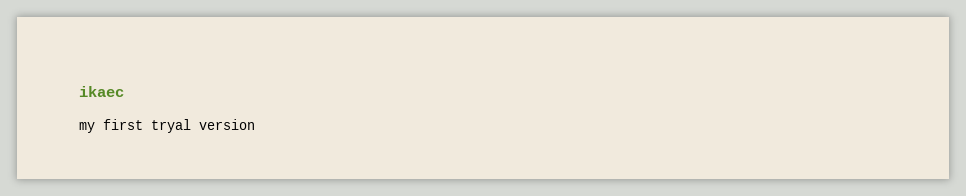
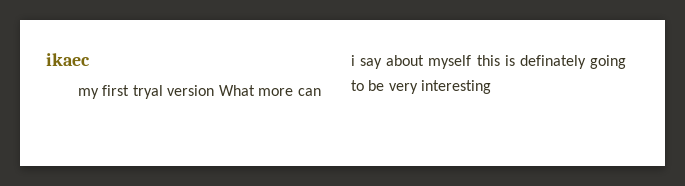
- my first tryal version
+ my first tryal version What more can i say about myself this is definately going to be very interesting

